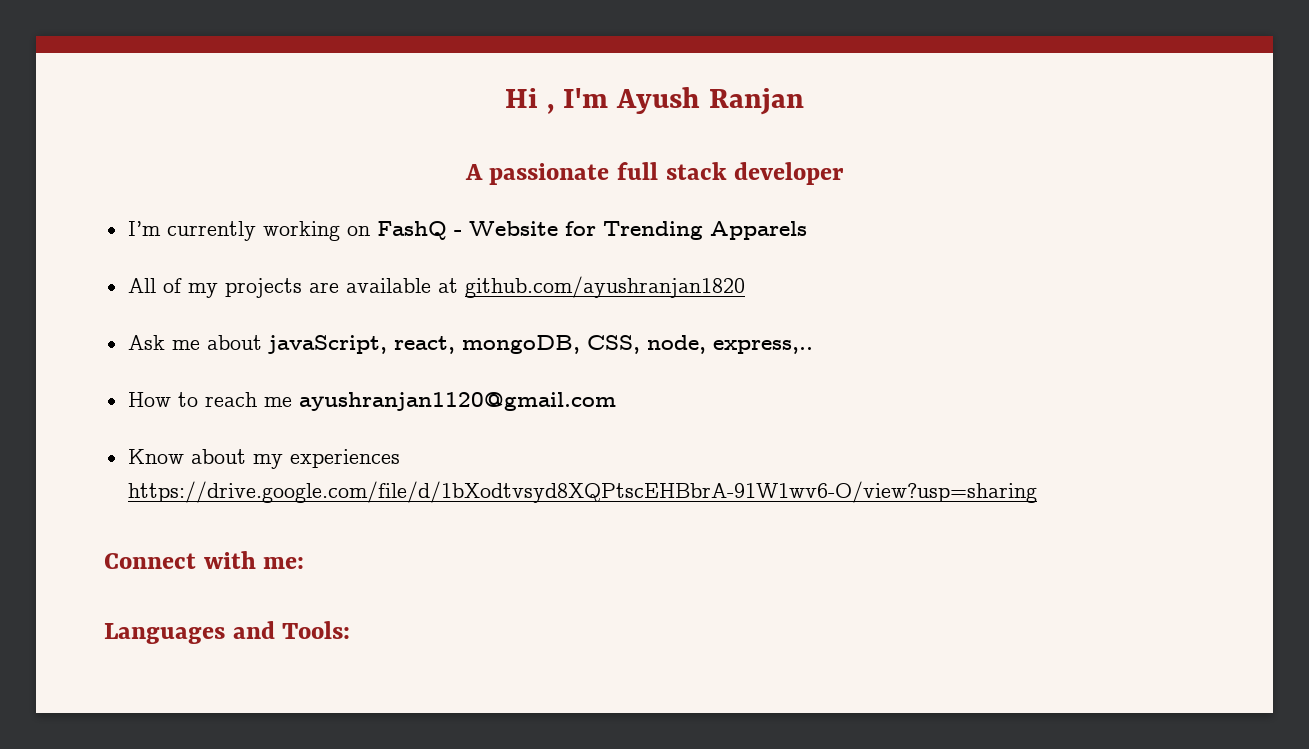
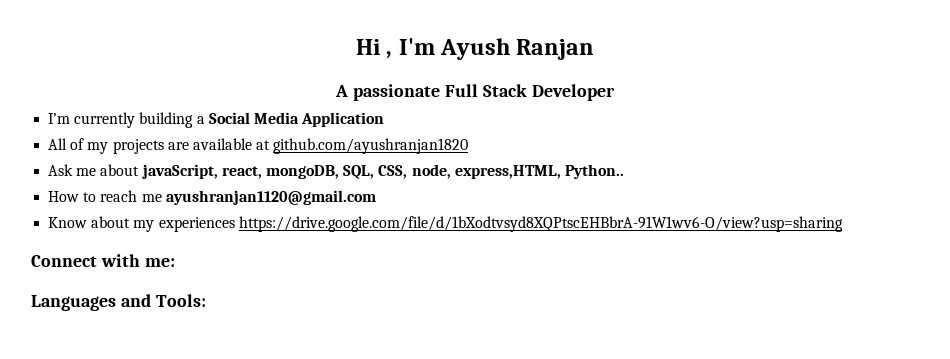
- A passionate full stack developer
+ A passionate Full Stack Developer
- I’m currently working on FashQ - Website for Trending Apparels
+ I’m currently building a Social Media Application
- Ask me about javaScript, react, mongoDB, CSS, node, express,..
+ Ask me about javaScript, react, mongoDB, SQL, CSS, node, express,HTML, Python..

